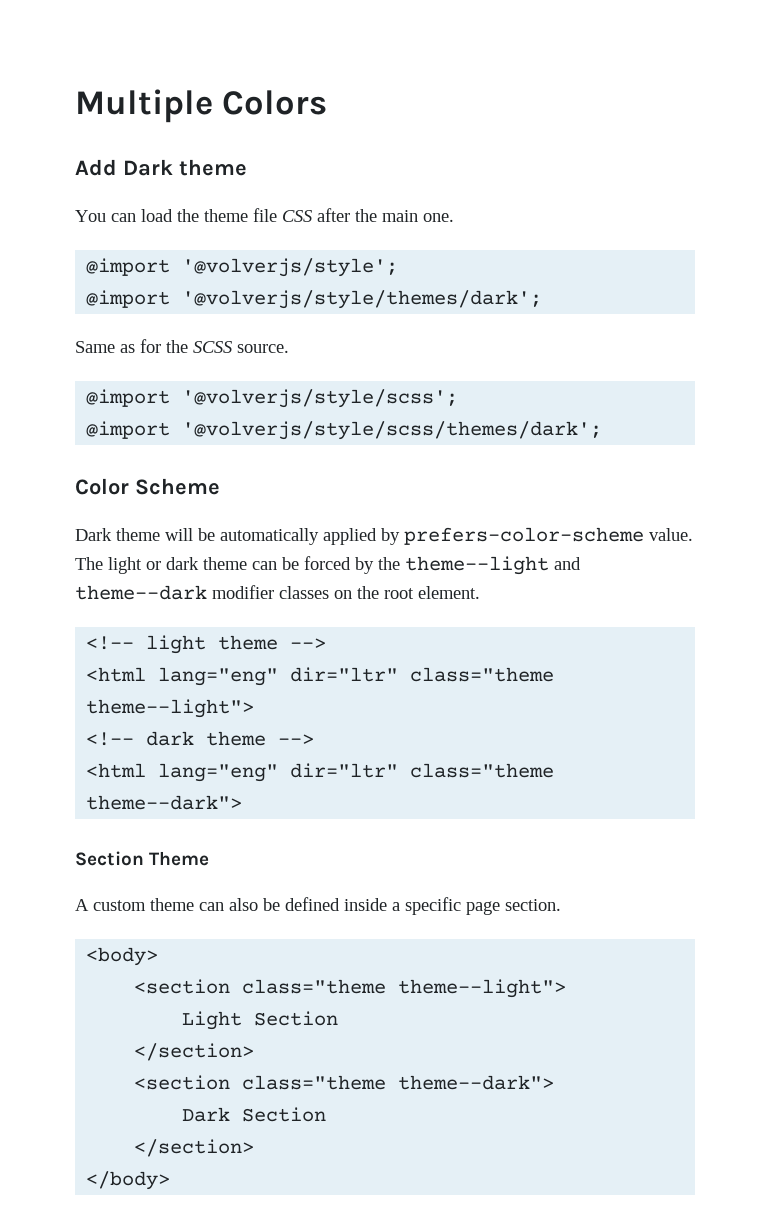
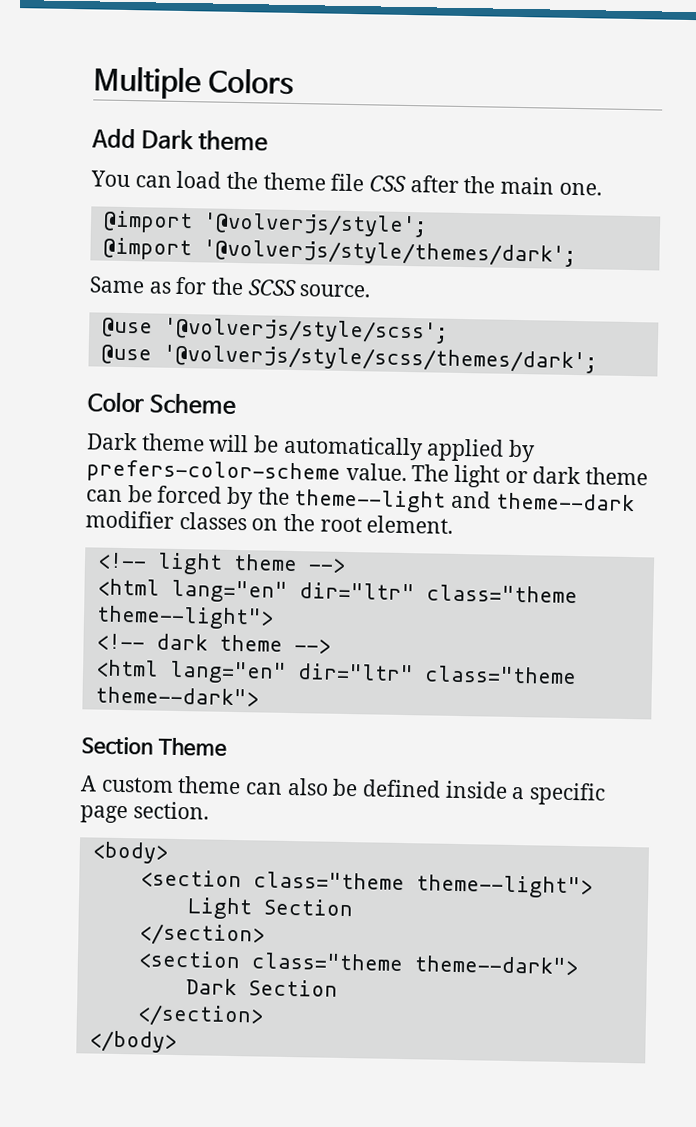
- @import '@volverjs/style/scss';
+ @use '@volverjs/style/scss';
- @import '@volverjs/style/scss/themes/dark';
+ @use '@volverjs/style/scss/themes/dark';
- <html lang="eng" dir="ltr" class="theme theme--light">
+ <html lang="en" dir="ltr" class="theme theme--light">
- <html lang="eng" dir="ltr" class="theme theme--dark">
+ <html lang="en" dir="ltr" class="theme theme--dark">

